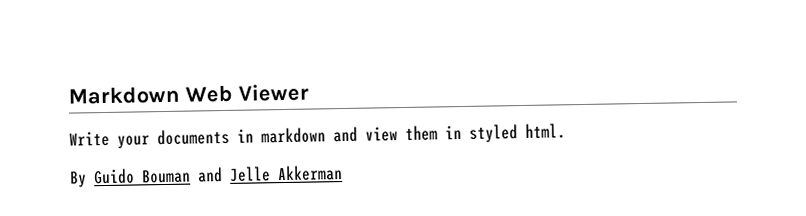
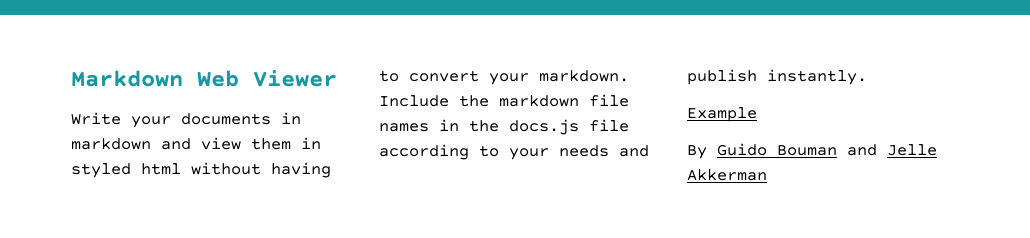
- Write your documents in markdown and view them in styled html.
+ Write your documents in markdown and view them in styled html without having to convert your markdown. Include the markdown file names in the docs.js file according to your needs and publish instantly.
+ Example

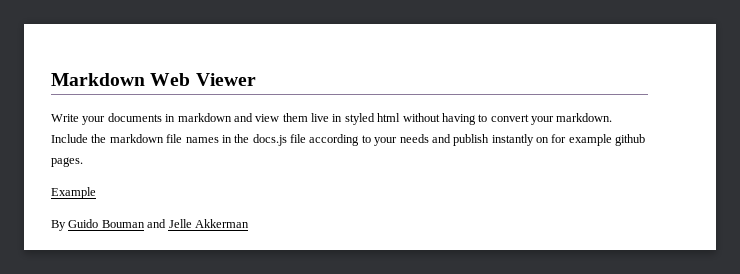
- Write your documents in markdown and view them in styled html without having to convert your markdown.
+ Write your documents in markdown and view them live in styled html without having to convert your markdown.
- Include the markdown file names in the docs.js file according to your needs and publish instantly.
+ Include the markdown file names in the docs.js file according to your needs and publish instantly on for example github pages.

